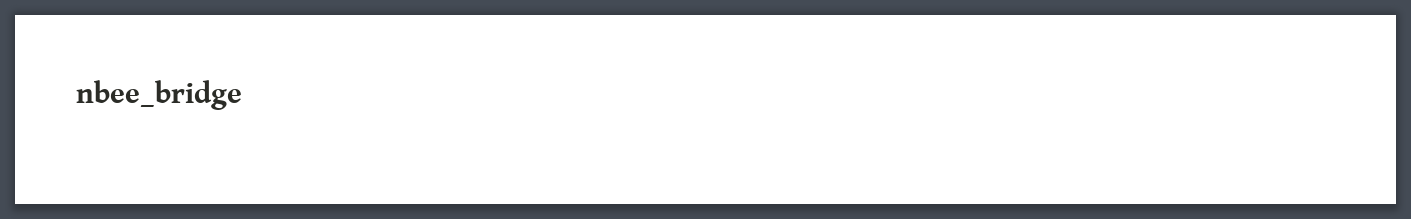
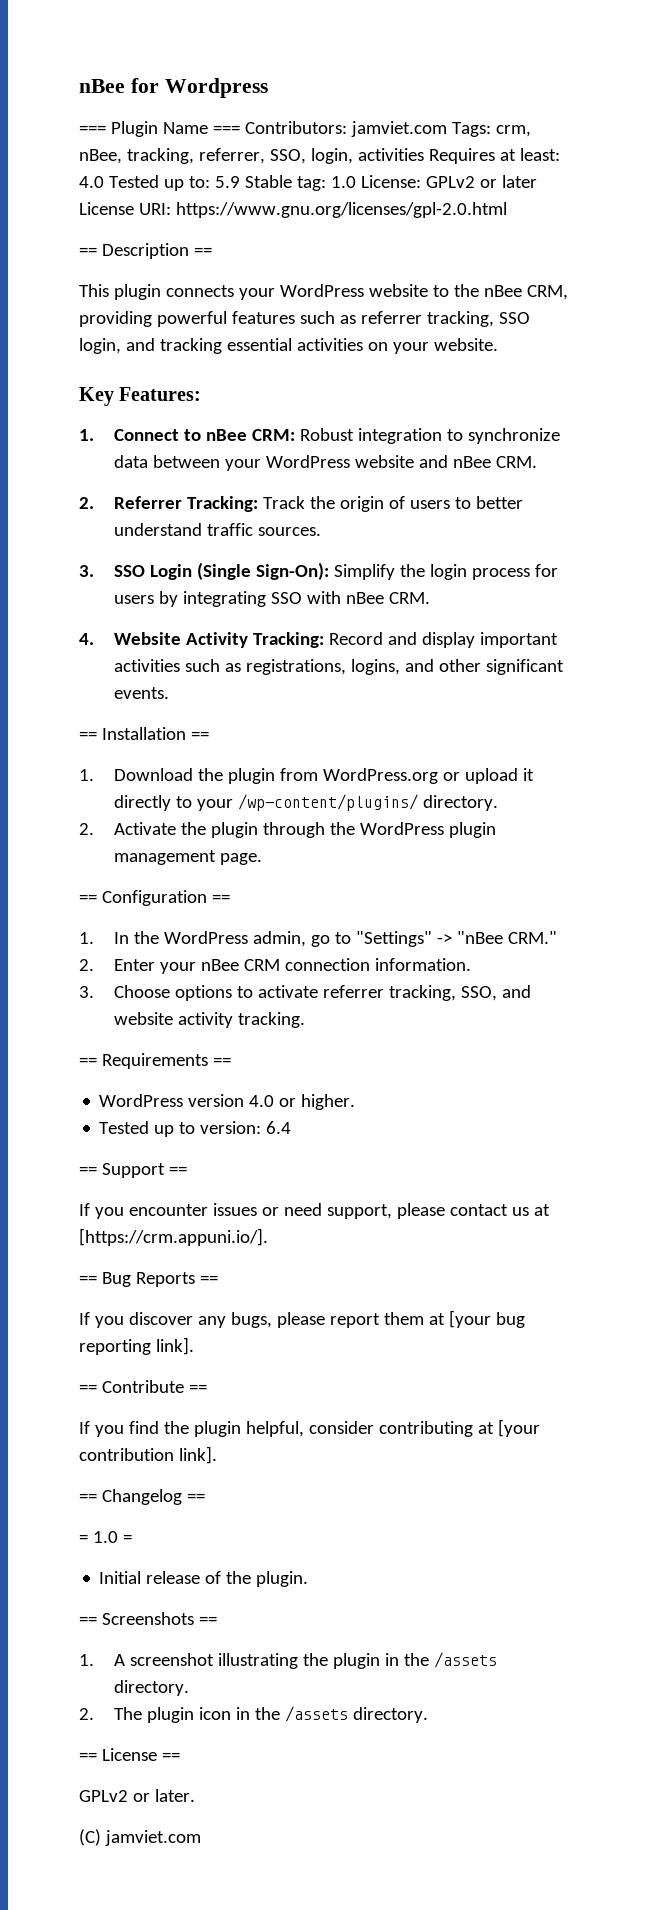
- nbee_bridge
+ nBee for Wordpress
+ === Plugin Name === Contributors: jamviet.com Tags: crm, nBee, tracking, referrer, SSO, login, activities Requires at least: 4.0 Tested up to: 5.9 Stable tag: 1.0 License: GPLv2 or later License URI: https://www.gnu.org/licenses/gpl-2.0.html
+ == Description ==
+ This plugin connects your WordPress website to the nBee CRM, providing powerful features such as referrer tracking, SSO login, and tracking essential activities on your website.
+ Key Features:
+ 1. Connect to nBee CRM: Robust integration to synchronize data between your WordPress website and nBee CRM.
+ 2. Referrer Tracking: Track the origin of users to better understand traffic sources.
+ 3. SSO Login (Single Sign-On): Simplify the login process for users by integrating SSO with nBee CRM.
+ 4. Website Activity Tracking: Record and display important activities such as registrations, logins, and other significant events.
+ == Installation ==
+ 1. Download the plugin from WordPress.org or upload it directly to your /wp-content/plugins/ directory.
+ 2. Activate the plugin through the WordPress plugin management page.
+ == Configuration ==
+ 1. In the WordPress admin, go to "Settings" -> "nBee CRM."
+ 2. Enter your nBee CRM connection information.
+ 3. Choose options to activate referrer tracking, SSO, and website activity tracking.
+ == Requirements ==
+ WordPress version 4.0 or higher.
+ Tested up to version: 6.4
+ == Support ==
+ If you encounter issues or need support, please contact us at [https://crm.appuni.io/].
+ == Bug Reports ==
+ If you discover any bugs, please report them at [your bug reporting link].
+ == Contribute ==
+ If you find the plugin helpful, consider contributing at [your contribution link].
+ == Changelog ==
+ = 1.0 =
+ Initial release of the plugin.
+ == Screenshots ==
+ 1. A screenshot illustrating the plugin in the /assets directory.
+ 2. The plugin icon in the /assets directory.
+ == License ==
+ GPLv2 or later.
+ (C) jamviet.com

